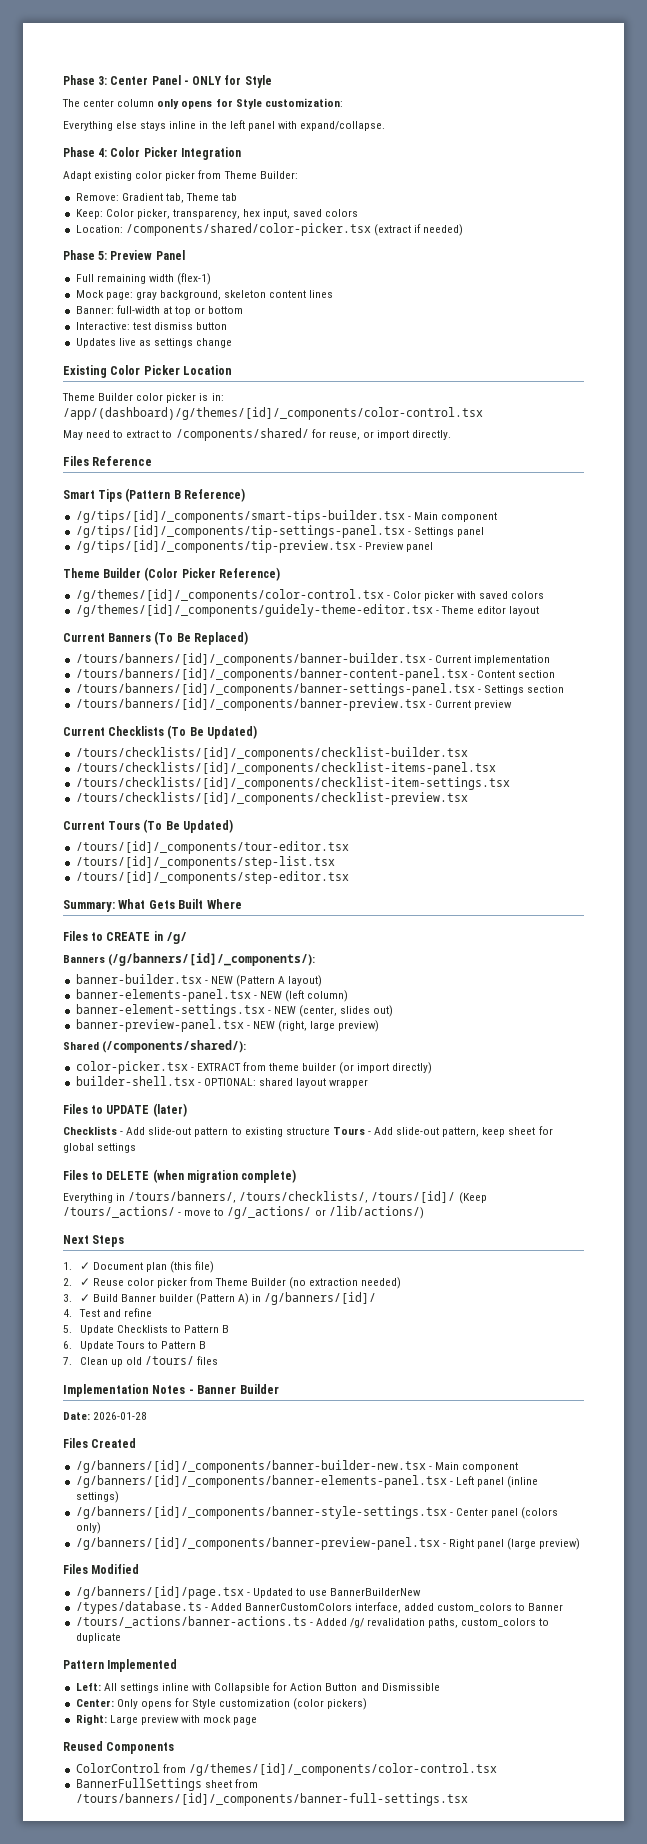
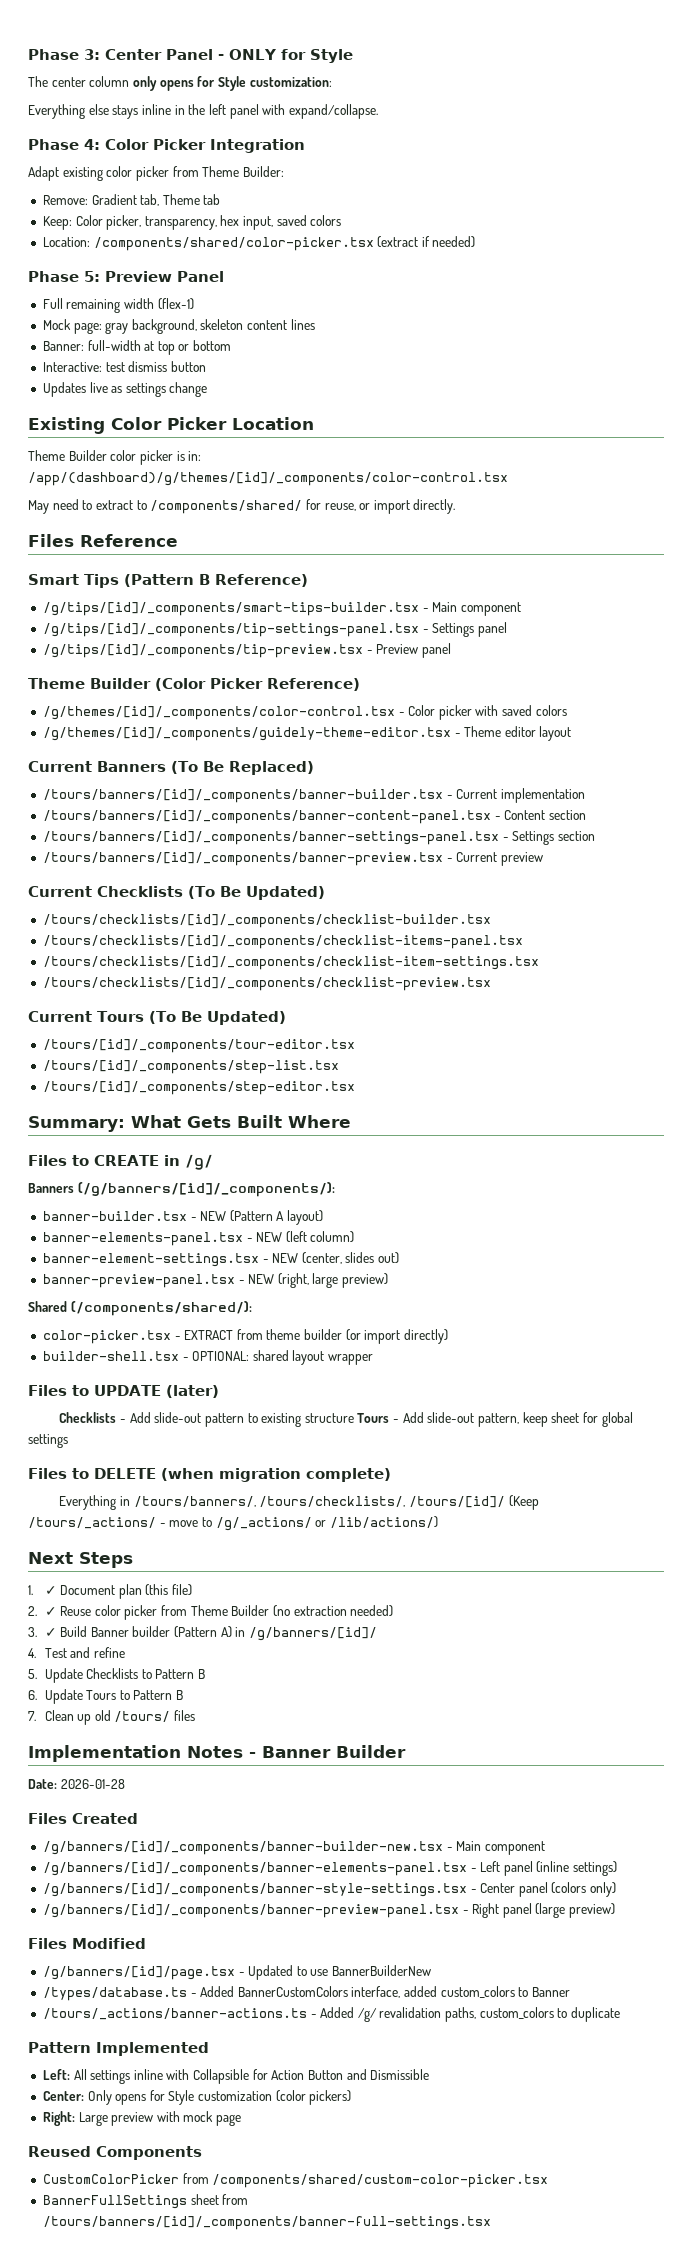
- ColorControl from /g/themes/[id]/_components/color-control.tsx
+ CustomColorPicker from /components/shared/custom-color-picker.tsx

